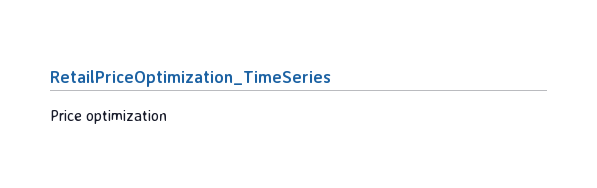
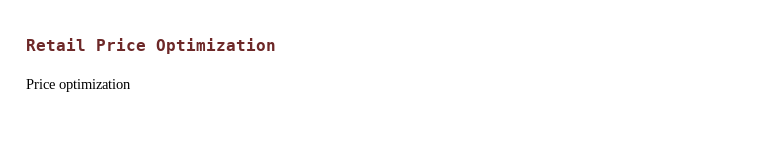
- RetailPriceOptimization_TimeSeries
+ Retail Price Optimization

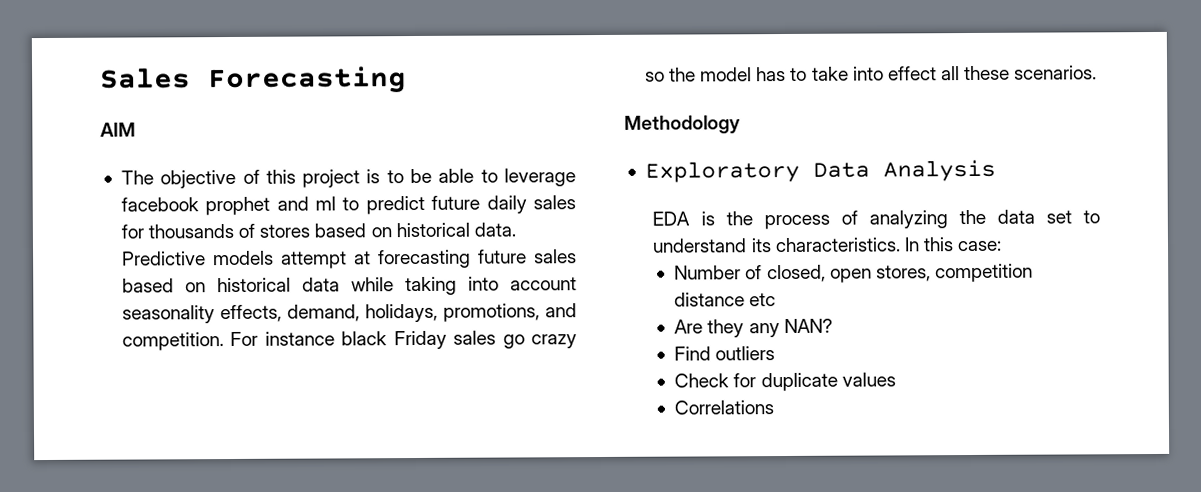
- Retail Price Optimization
- Price optimization
+ Sales Forecasting
+ AIM
+ The objective of this project is to be able to leverage facebook prophet and ml to predict future daily sales for thousands of stores based on historical data. Predictive models attempt at forecasting future sales based on historical data while taking into account seasonality effects, demand, holidays, promotions, and competition. For instance black Friday sales go crazy so the model has to take into effect all these scenarios.
+ Methodology
+ Exploratory Data Analysis
+ EDA is the process of analyzing the data set to understand its characteristics. In this case:
+ Number of closed, open stores, competition distance etc
+ Are they any NAN?
+ Find outliers
+ Check for duplicate values
+ Correlations

